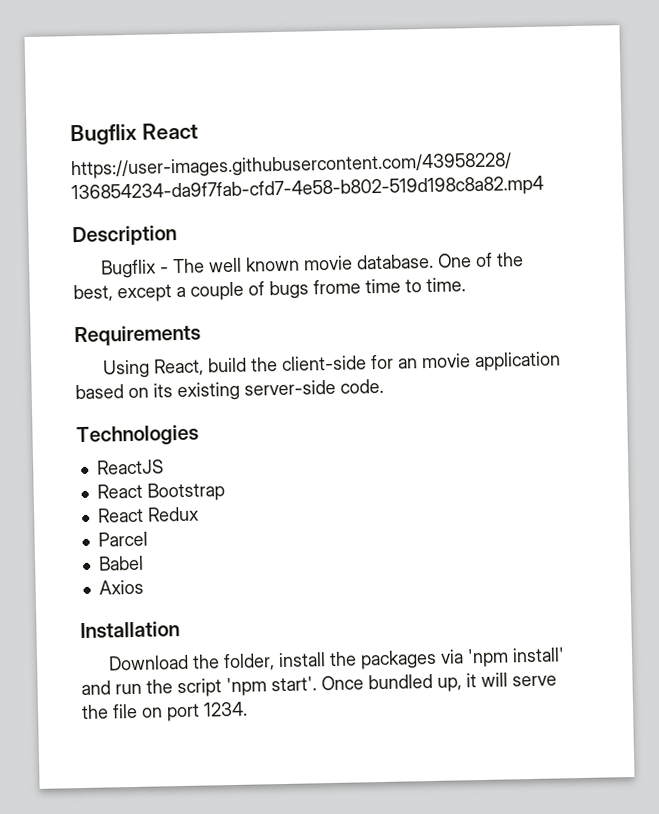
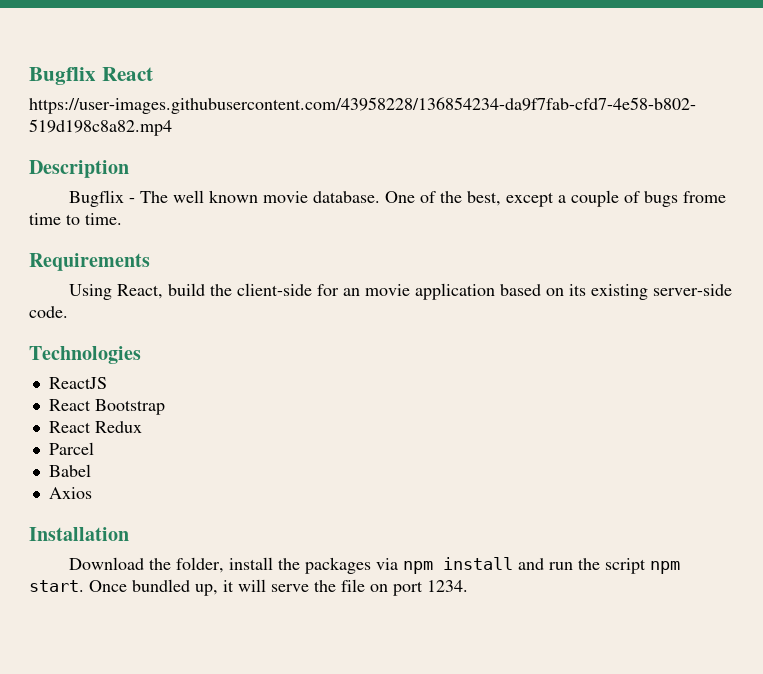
- Download the folder, install the packages via 'npm install' and run the script 'npm start'.
+ Download the folder, install the packages via npm install and run the script npm start.

